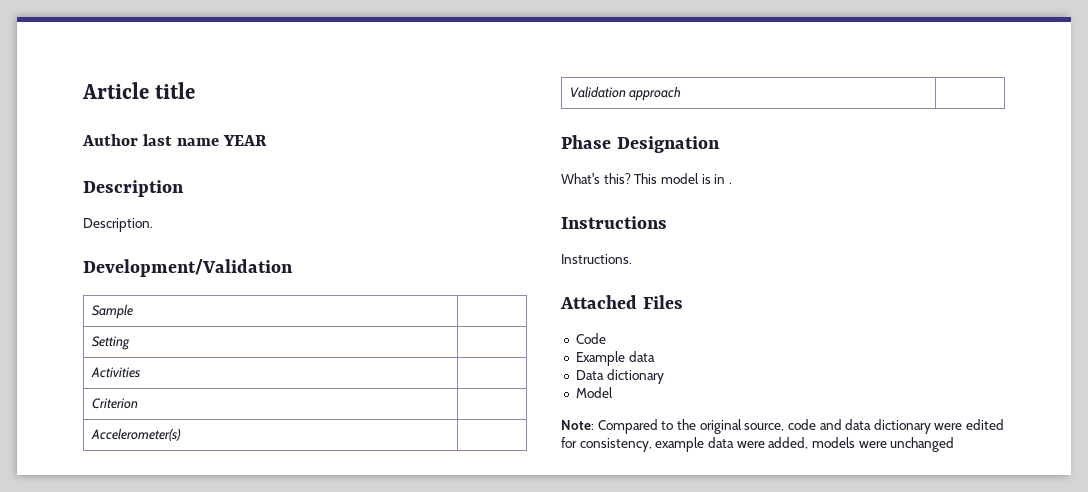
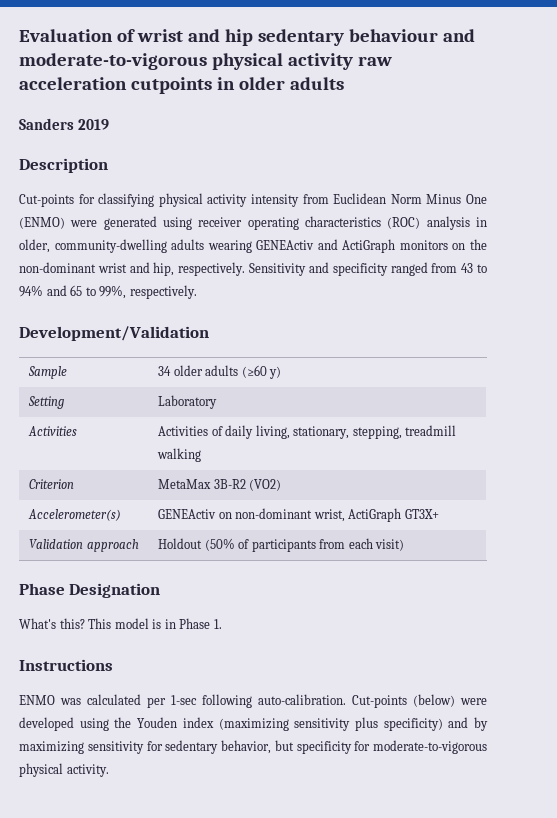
- Article title
- Author last name YEAR
+ Evaluation of wrist and hip sedentary behaviour and moderate-to-vigorous physical activity raw acceleration cutpoints in older adults
+ Sanders 2019
  Description
- Description.
+ Cut-points for classifying physical activity intensity from Euclidean Norm Minus One (ENMO) were generated using receiver operating characteristics (ROC) analysis in older, community-dwelling adults wearing GENEActiv and ActiGraph monitors on the non-dominant wrist and hip, respectively. Sensitivity and specificity ranged from 43 to 94% and 65 to 99%, respectively.
  Development/Validation
- Sample |
+ Sample | 34 older adults (≥60 y)
- Setting |
+ Setting | Laboratory
- Activities |
- Criterion |
- Accelerometer(s) |
- Validation approach |
+ Activities | Activities of daily living, stationary, stepping, treadmill walking
+ Criterion | MetaMax 3B-R2 (VO2)
+ Accelerometer(s) | GENEActiv on non-dominant wrist, ActiGraph GT3X+
+ Validation approach | Holdout (50% of participants from each visit)
- This model is in .
+ This model is in Phase 1.
- Instructions.
- Attached Files
- Code
- Example data
- Data dictionary
- Model
- Note: Compared to the original source, code and data dictionary were edited for consistency, example data were added, models were unchanged
+ ENMO was calculated per 1-sec following auto-calibration. Cut-points (below) were developed using the Youden index (maximizing sensitivity plus specificity) and by maximizing sensitivity for sedentary behavior, but specificity for moderate-to-vigorous physical activity.

